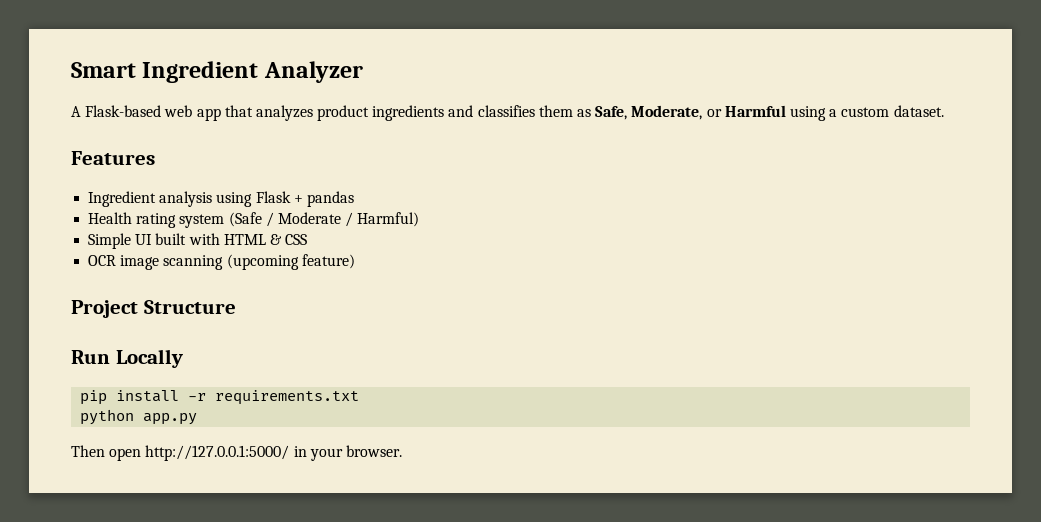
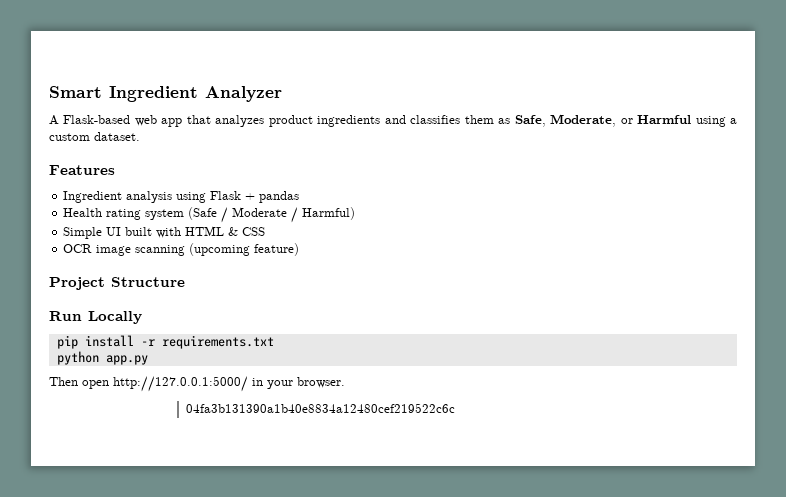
+ 04fa3b131390a1b40e8834a12480cef219522c6c

